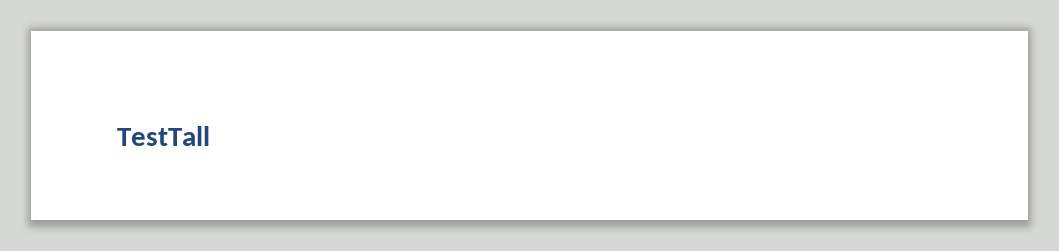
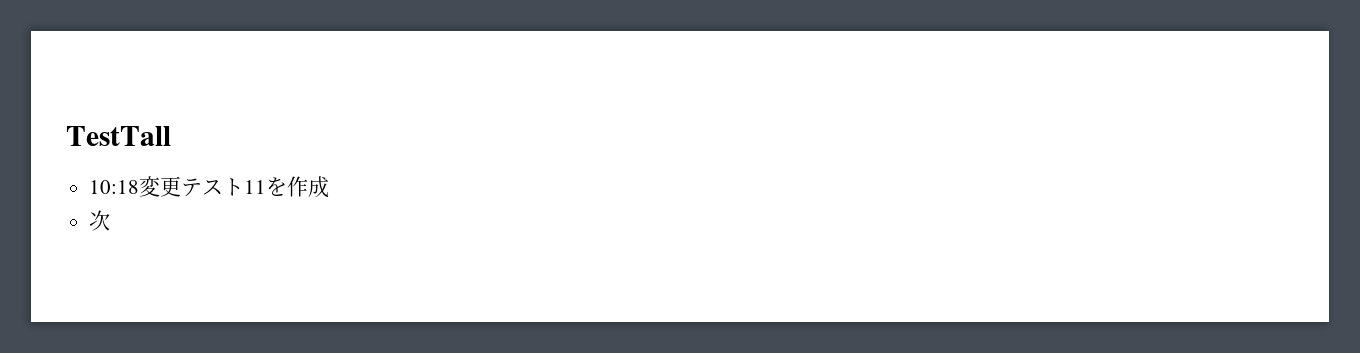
+ 10:18変更テスト11を作成
+ 次

